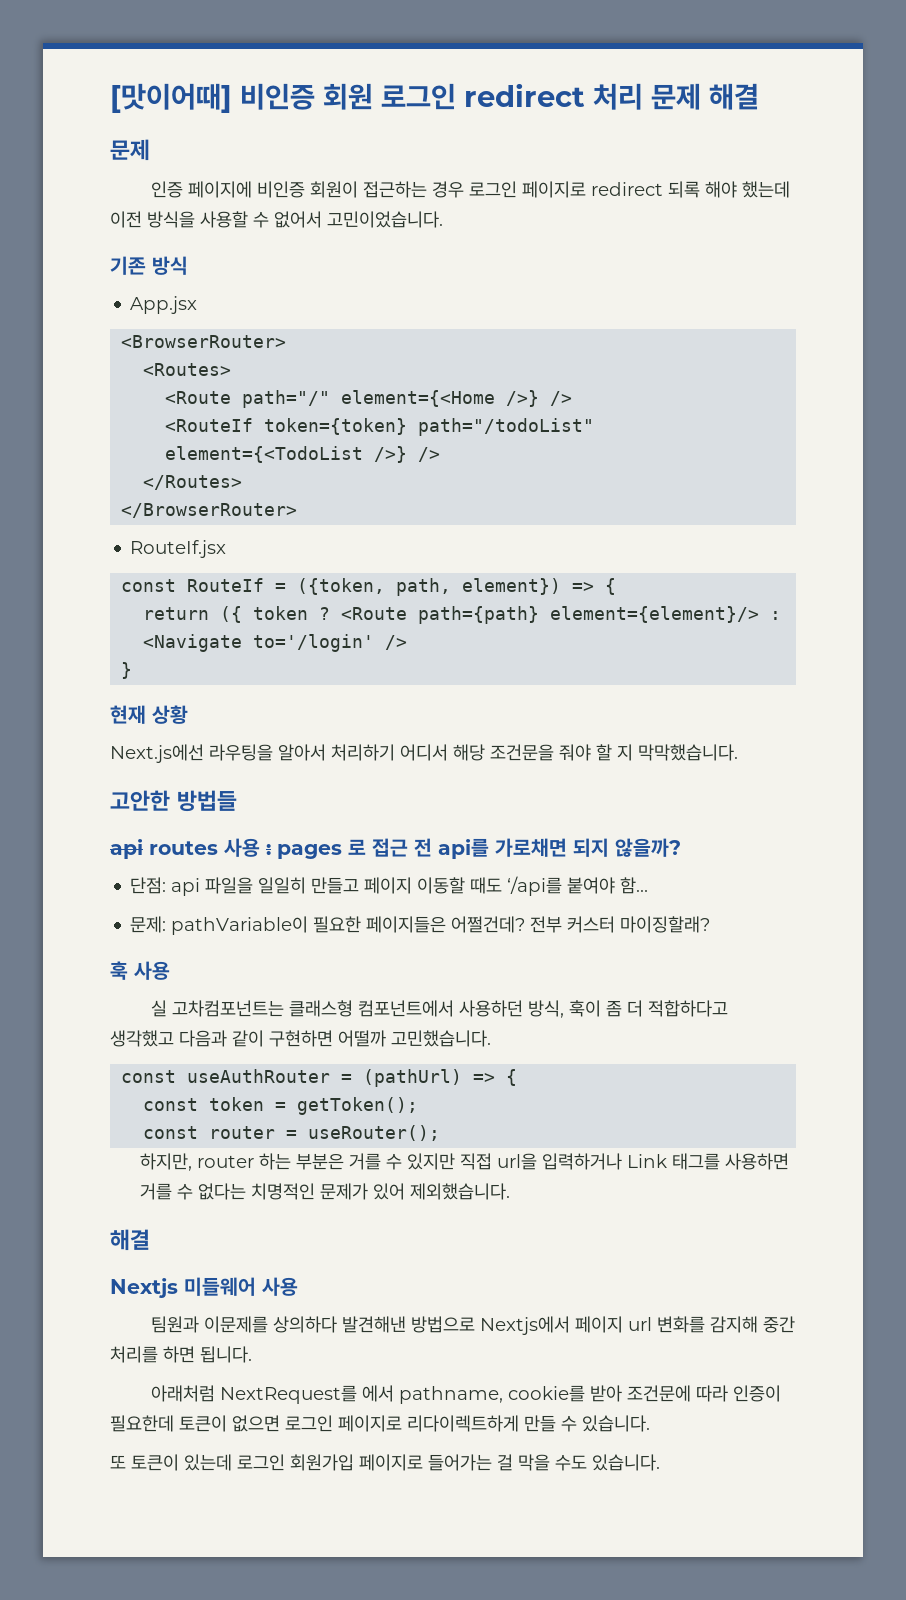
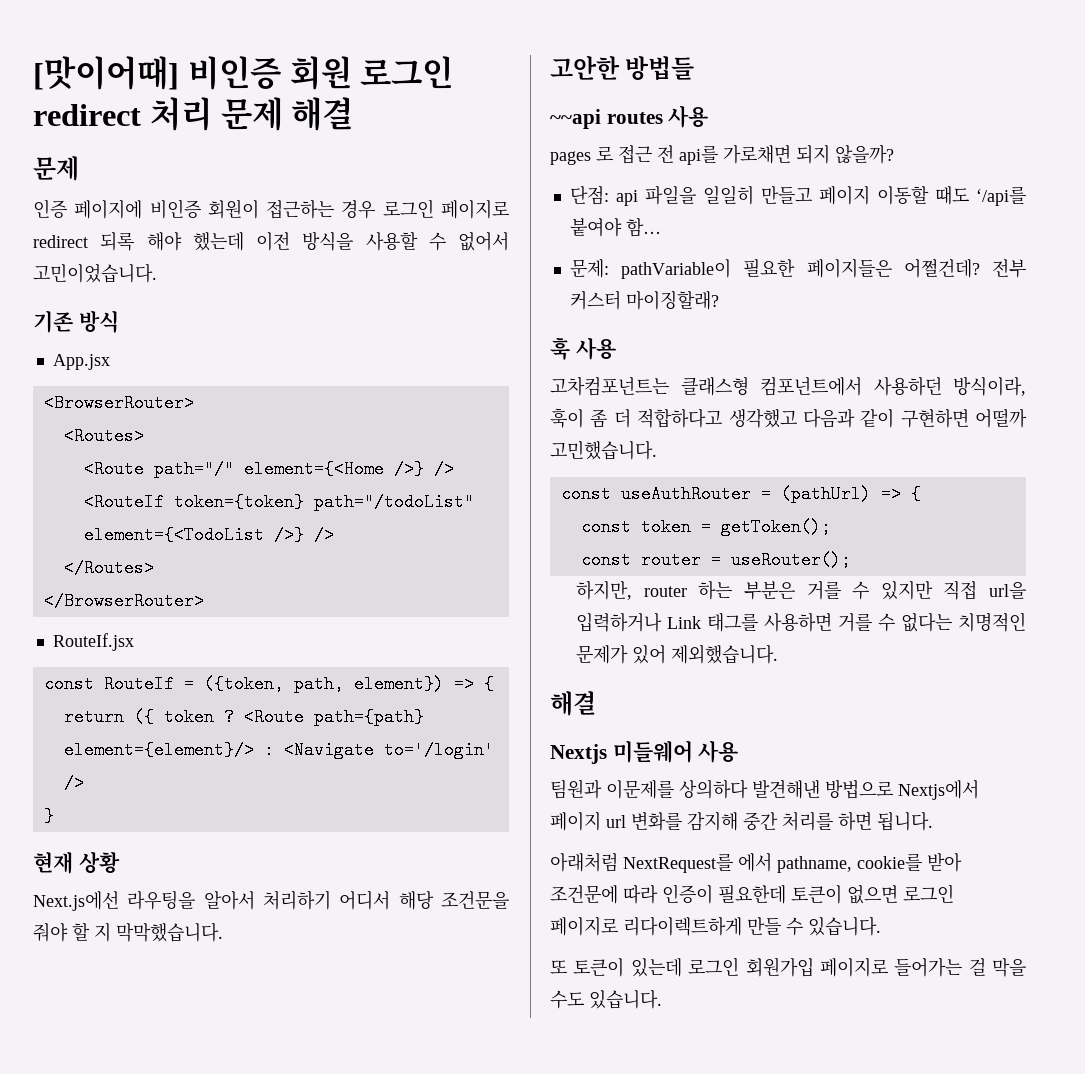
- api routes 사용 : pages 로 접근 전 api를 가로채면 되지 않을까?
+ ~~api routes 사용
+ pages 로 접근 전 api를 가로채면 되지 않을까?
- 실 고차컴포넌트는 클래스형 컴포넌트에서 사용하던 방식, 훅이 좀 더 적합하다고 생각했고 다음과 같이 구현하면 어떨까 고민했습니다.
+ 고차컴포넌트는 클래스형 컴포넌트에서 사용하던 방식이라, 훅이 좀 더 적합하다고 생각했고 다음과 같이 구현하면 어떨까 고민했습니다.

